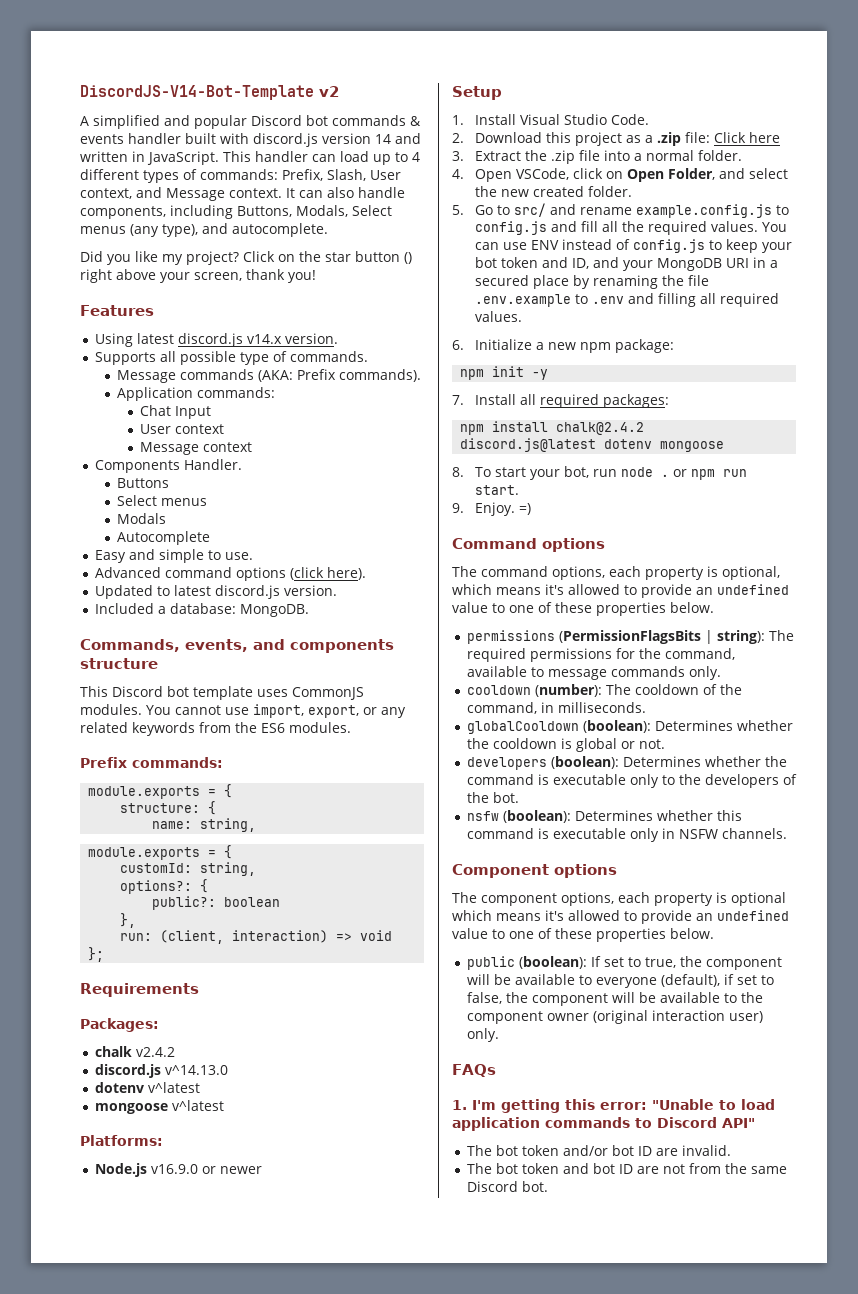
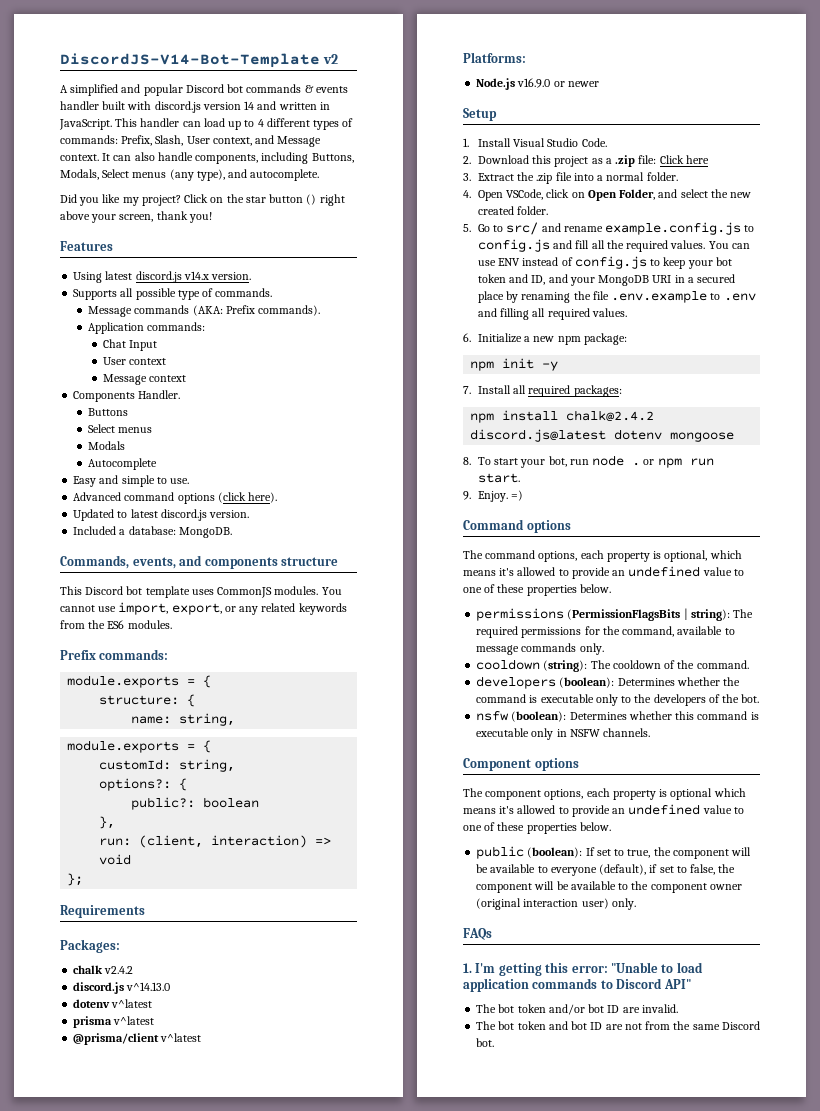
- mongoose v^latest
+ prisma v^latest
+ @prisma/client v^latest
- cooldown (number): The cooldown of the command, in milliseconds.
- globalCooldown (boolean): Determines whether the cooldown is global or not.
+ cooldown (string): The cooldown of the command.

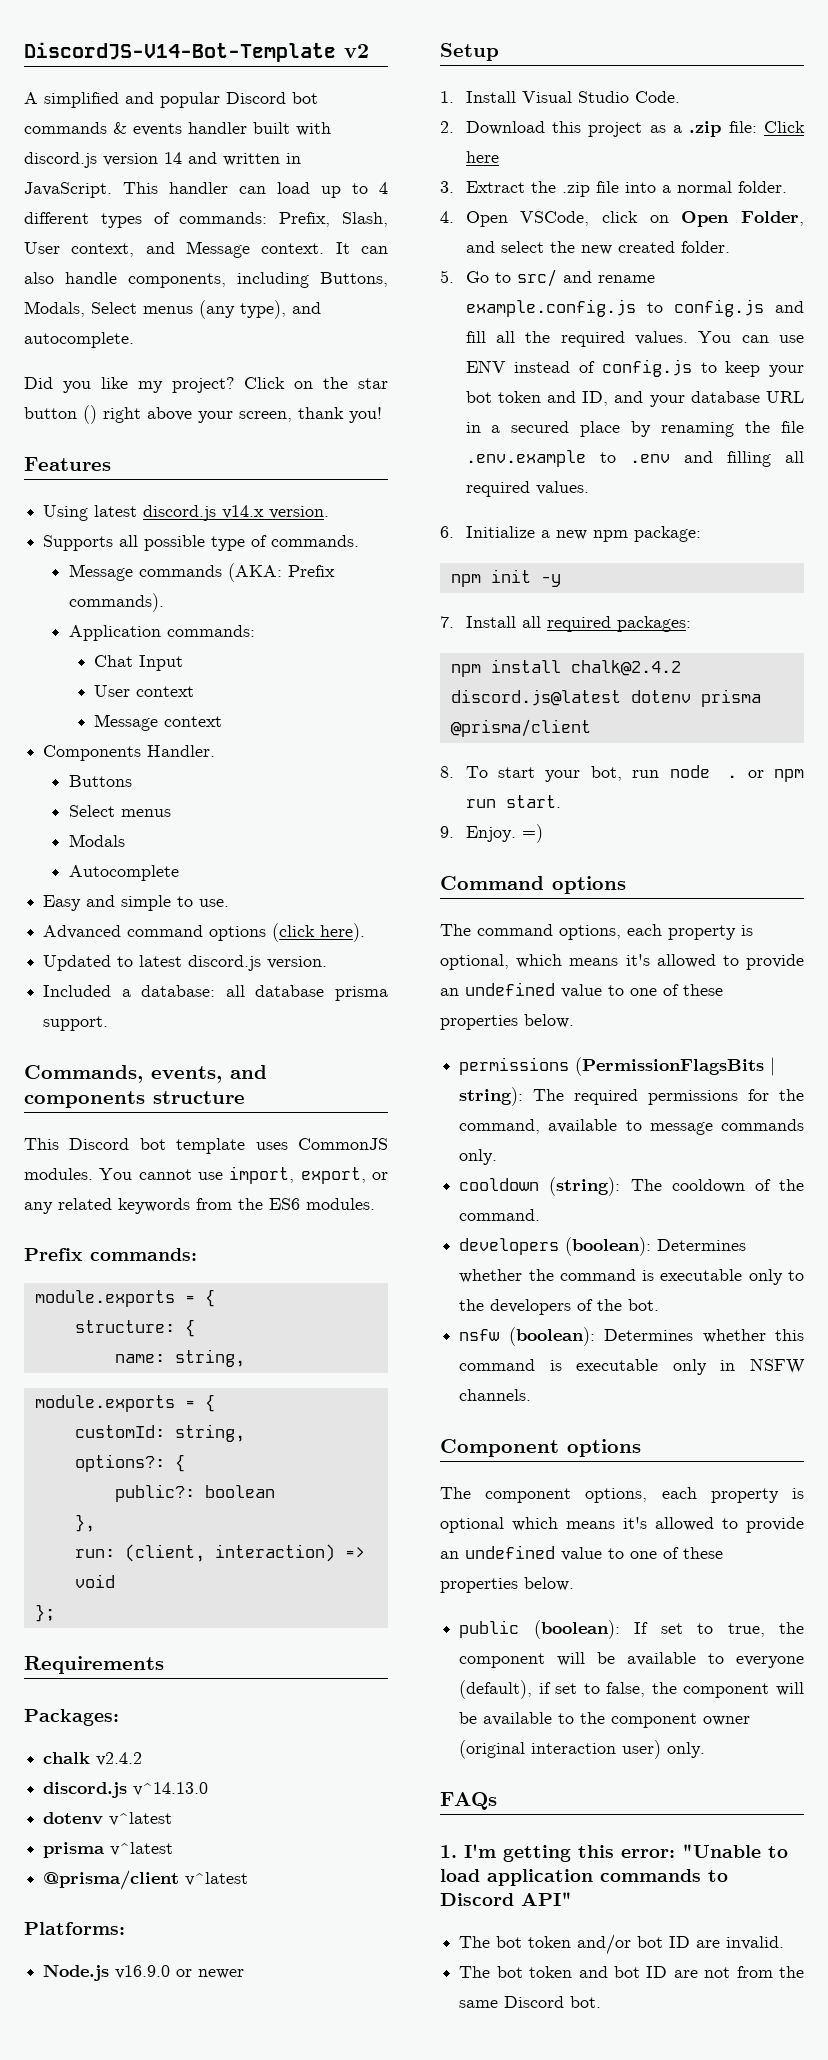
- Included a database: MongoDB.
+ Included a database: all database prisma support.
- You can use ENV instead of config.js to keep your bot token and ID, and your MongoDB URI in a secured place by renaming the file .env.example to .env and filling all required values.
+ You can use ENV instead of config.js to keep your bot token and ID, and your database URL in a secured place by renaming the file .env.example to .env and filling all required values.
- npm install chalk@2.4.2 discord.js@latest dotenv mongoose
+ npm install chalk@2.4.2 discord.js@latest dotenv prisma @prisma/client

